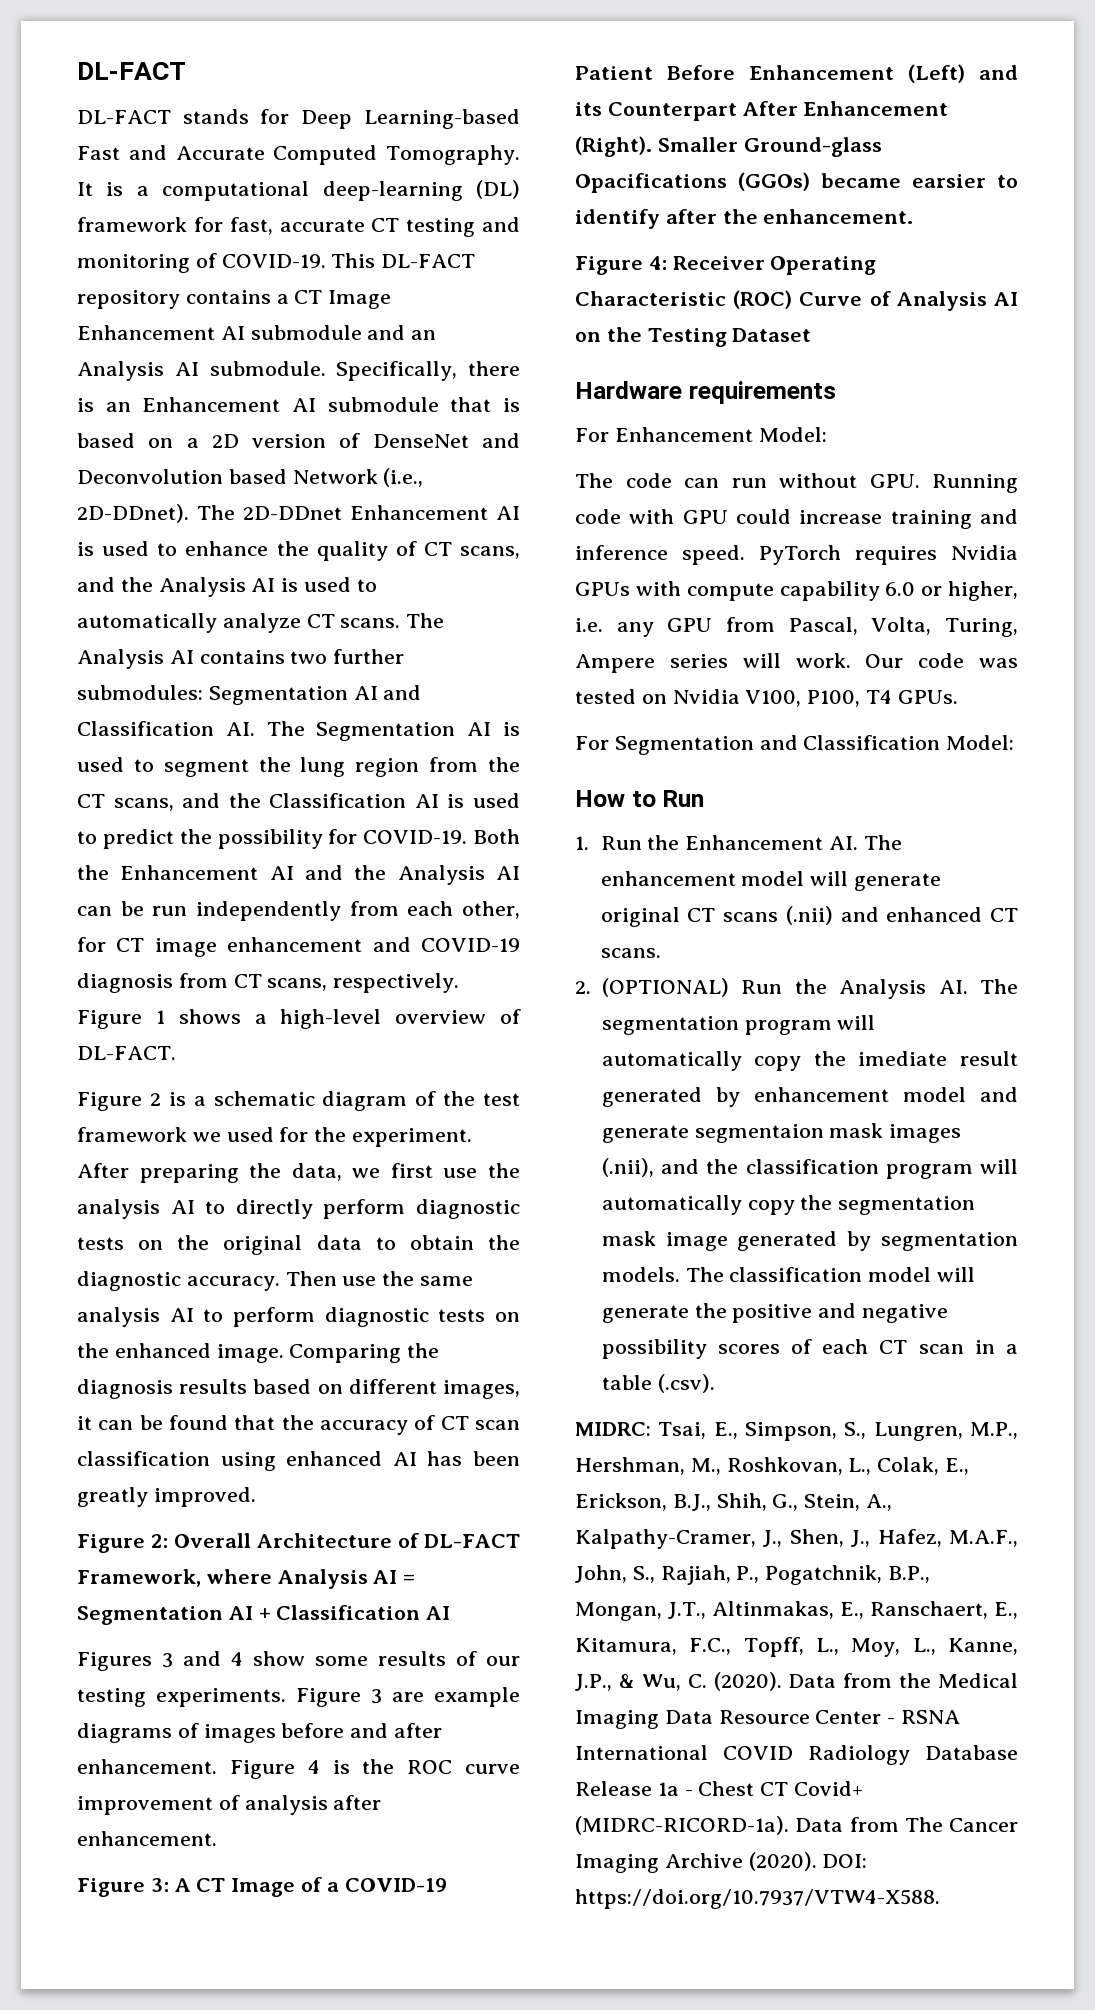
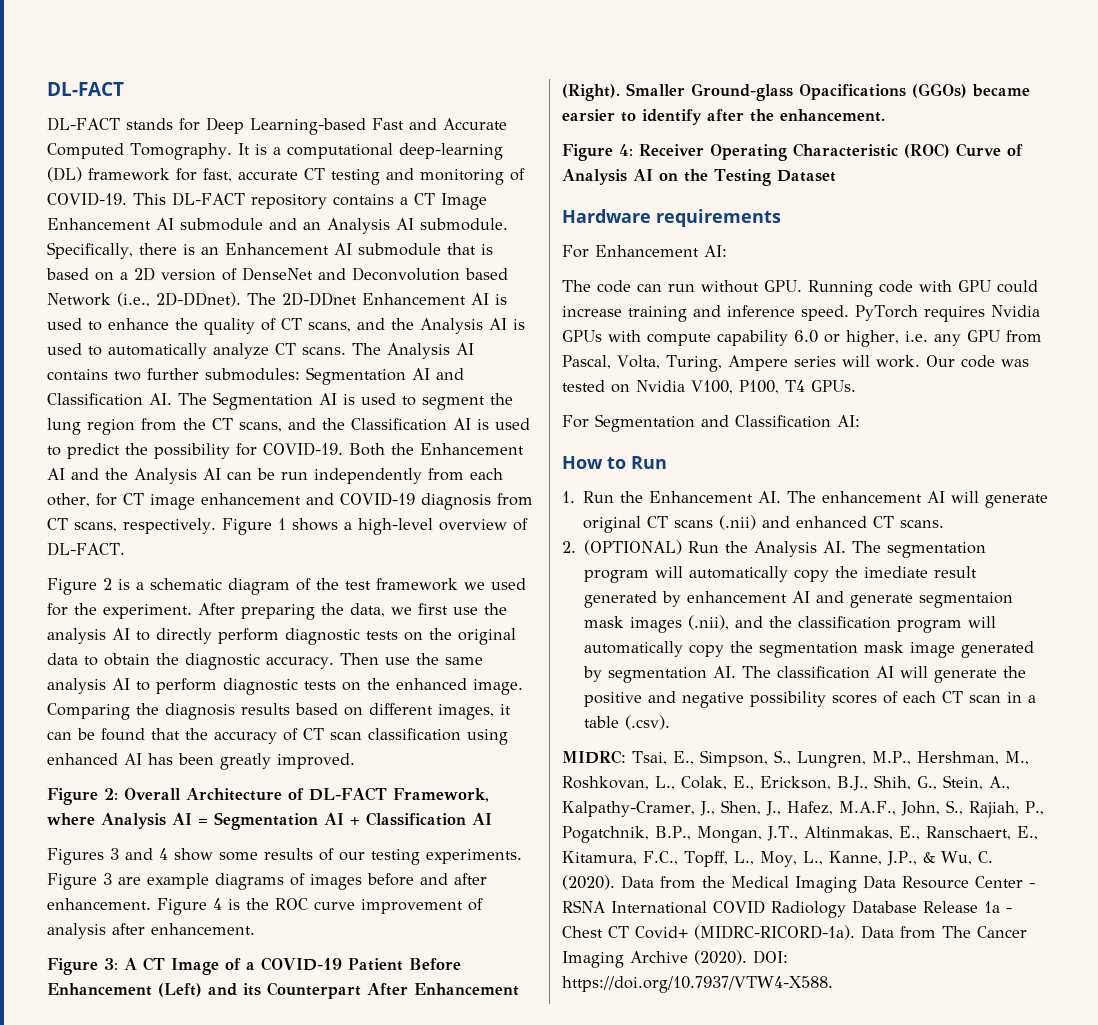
- For Enhancement Model:
+ For Enhancement AI:
- For Segmentation and Classification Model:
+ For Segmentation and Classification AI:
- 1. Run the Enhancement AI. The enhancement model will generate original CT scans (.nii) and enhanced CT scans.
+ 1. Run the Enhancement AI. The enhancement AI will generate original CT scans (.nii) and enhanced CT scans.
- 2. (OPTIONAL) Run the Analysis AI. The segmentation program will automatically copy the imediate result generated by enhancement model and generate segmentaion mask images (.nii), and the classification program will automatically copy the segmentation mask image generated by segmentation models. The classification model will generate the positive and negative possibility scores of each CT scan in a table (.csv).
+ 2. (OPTIONAL) Run the Analysis AI. The segmentation program will automatically copy the imediate result generated by enhancement AI and generate segmentaion mask images (.nii), and the classification program will automatically copy the segmentation mask image generated by segmentation AI. The classification AI will generate the positive and negative possibility scores of each CT scan in a table (.csv).

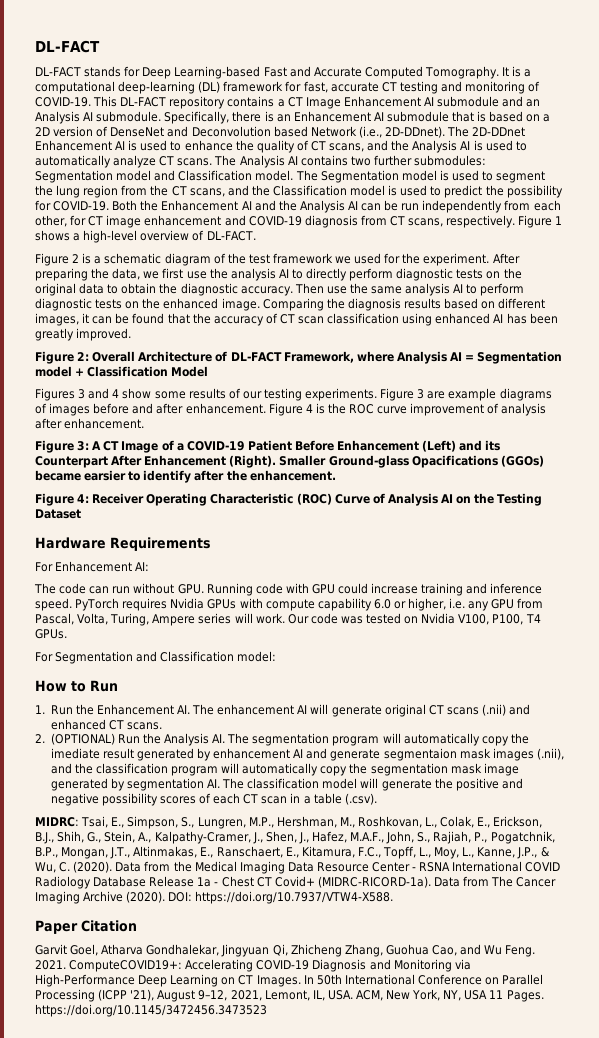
- The Analysis AI contains two further submodules: Segmentation AI and Classification AI. The Segmentation AI is used to segment the lung region from the CT scans, and the Classification AI is used to predict the possibility for COVID-19.
+ The Analysis AI contains two further submodules: Segmentation model and Classification model. The Segmentation model is used to segment the lung region from the CT scans, and the Classification model is used to predict the possibility for COVID-19.
- Figure 2: Overall Architecture of DL-FACT Framework, where Analysis AI = Segmentation AI + Classification AI
+ Figure 2: Overall Architecture of DL-FACT Framework, where Analysis AI = Segmentation model + Classification Model
- Hardware requirements
+ Hardware Requirements
- For Segmentation and Classification AI:
+ For Segmentation and Classification model:
- 2. (OPTIONAL) Run the Analysis AI. The segmentation program will automatically copy the imediate result generated by enhancement AI and generate segmentaion mask images (.nii), and the classification program will automatically copy the segmentation mask image generated by segmentation AI. The classification AI will generate the positive and negative possibility scores of each CT scan in a table (.csv).
+ 2. (OPTIONAL) Run the Analysis AI. The segmentation program will automatically copy the imediate result generated by enhancement AI and generate segmentaion mask images (.nii), and the classification program will automatically copy the segmentation mask image generated by segmentation AI. The classification model will generate the positive and negative possibility scores of each CT scan in a table (.csv).
+ Paper Citation
+ Garvit Goel, Atharva Gondhalekar, Jingyuan Qi, Zhicheng Zhang, Guohua Cao, and Wu Feng. 2021. ComputeCOVID19+: Accelerating COVID-19 Diagnosis and Monitoring via High-Performance Deep Learning on CT Images. In 50th International Conference on Parallel Processing (ICPP '21), August 9–12, 2021, Lemont, IL, USA. ACM, New York, NY, USA 11 Pages. https://doi.org/10.1145/3472456.3473523

